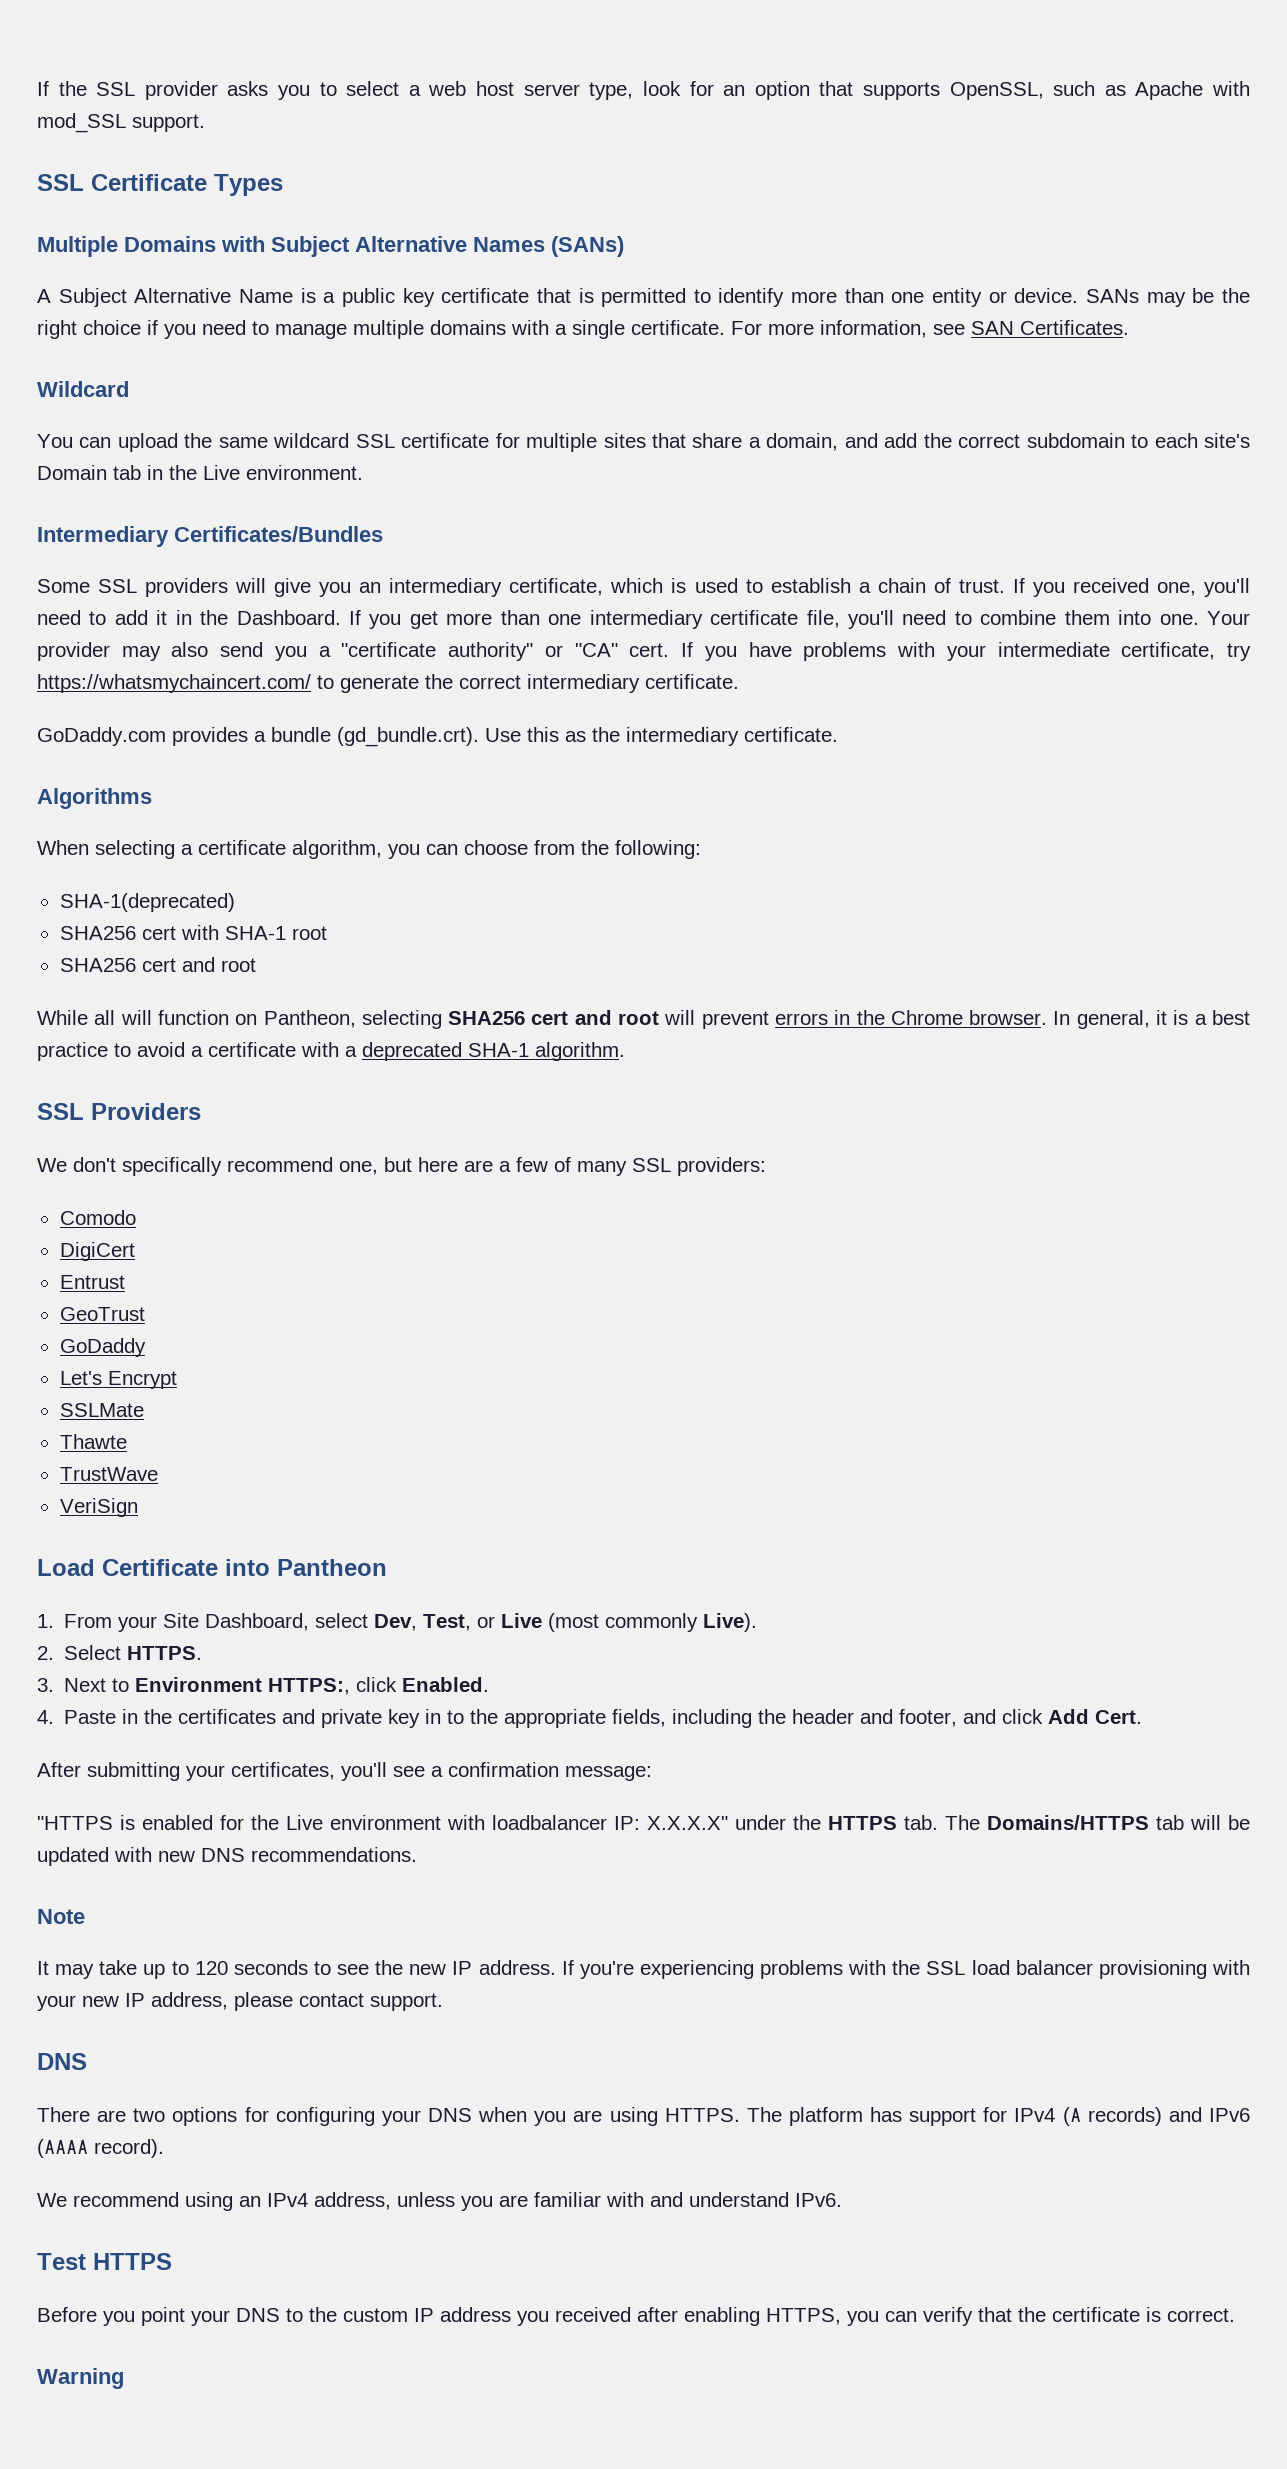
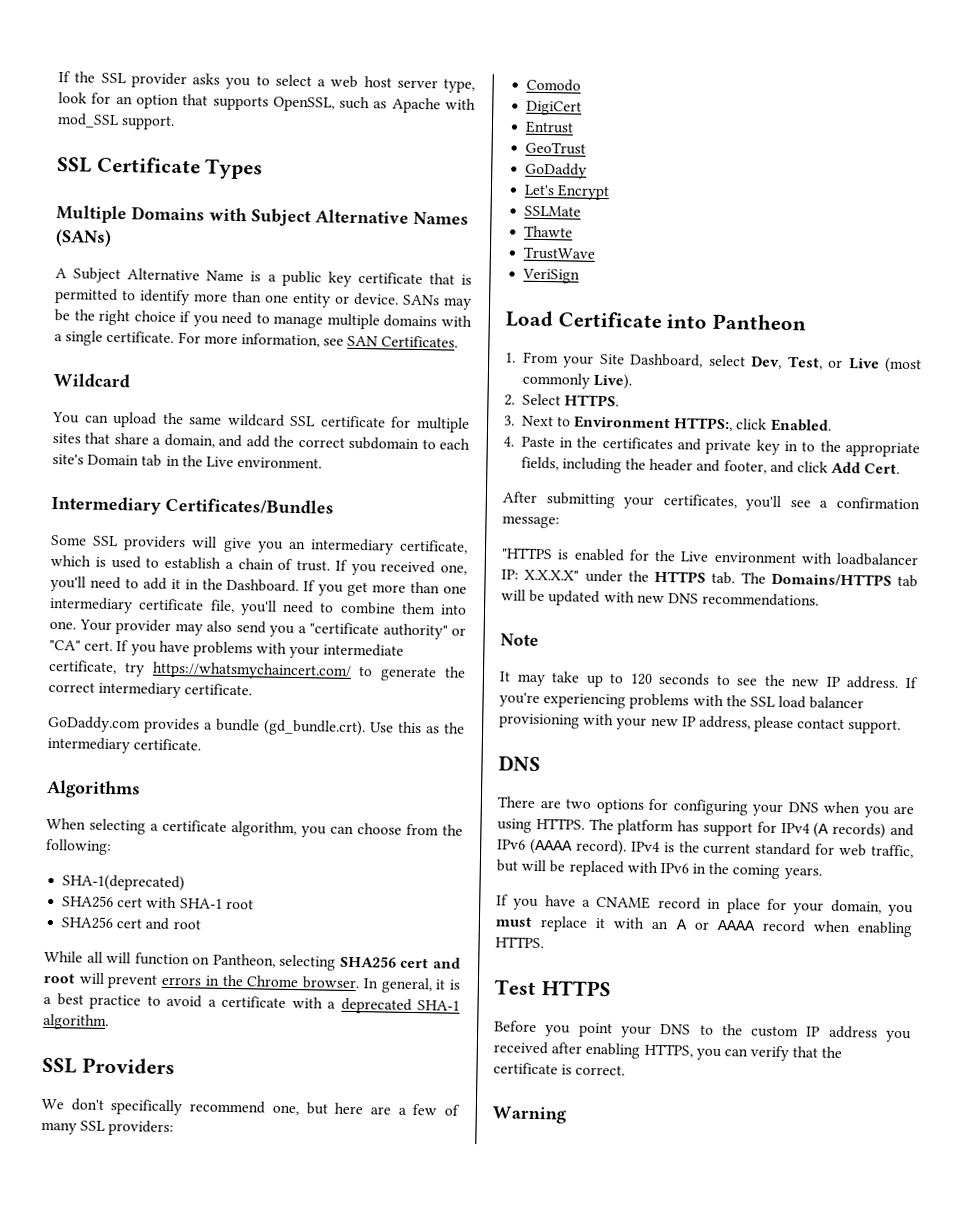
- The platform has support for IPv4 (A records) and IPv6 (AAAA record).
- We recommend using an IPv4 address, unless you are familiar with and understand IPv6.
+ The platform has support for IPv4 (A records) and IPv6 (AAAA record). IPv4 is the current standard for web traffic, but will be replaced with IPv6 in the coming years.
+ If you have a CNAME record in place for your domain, you must replace it with an A or AAAA record when enabling HTTPS.

